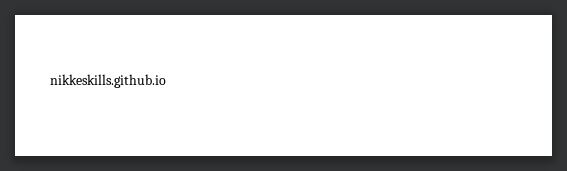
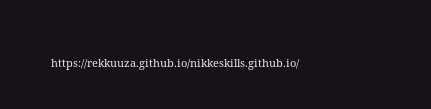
- nikkeskills.github.io
+ https://rekkuuza.github.io/nikkeskills.github.io/

